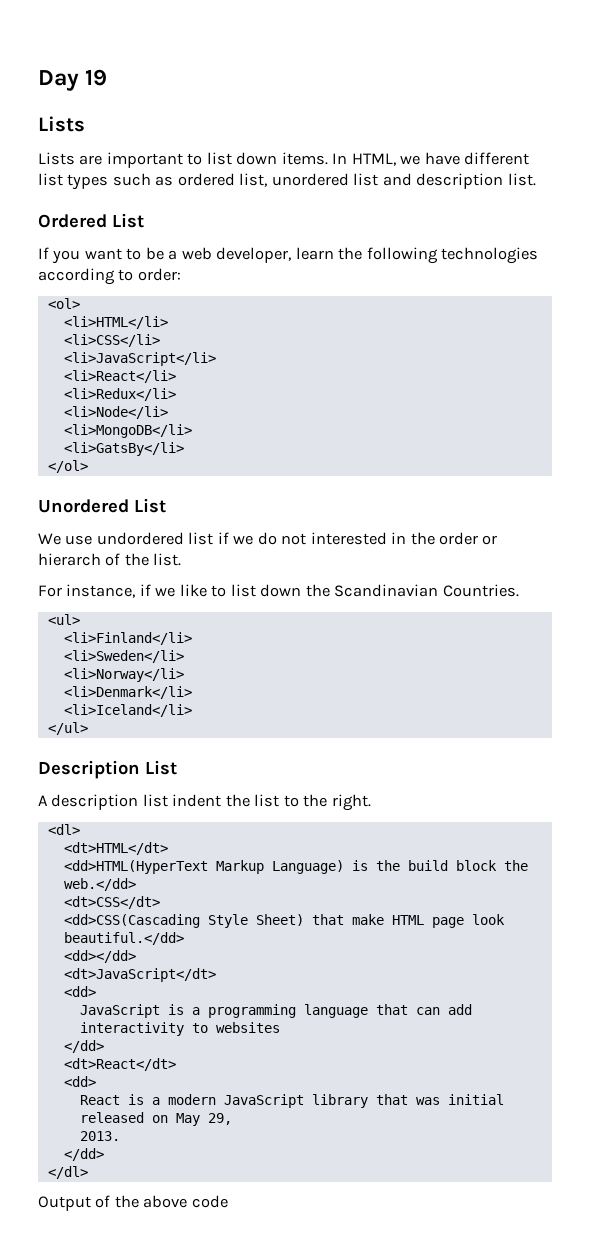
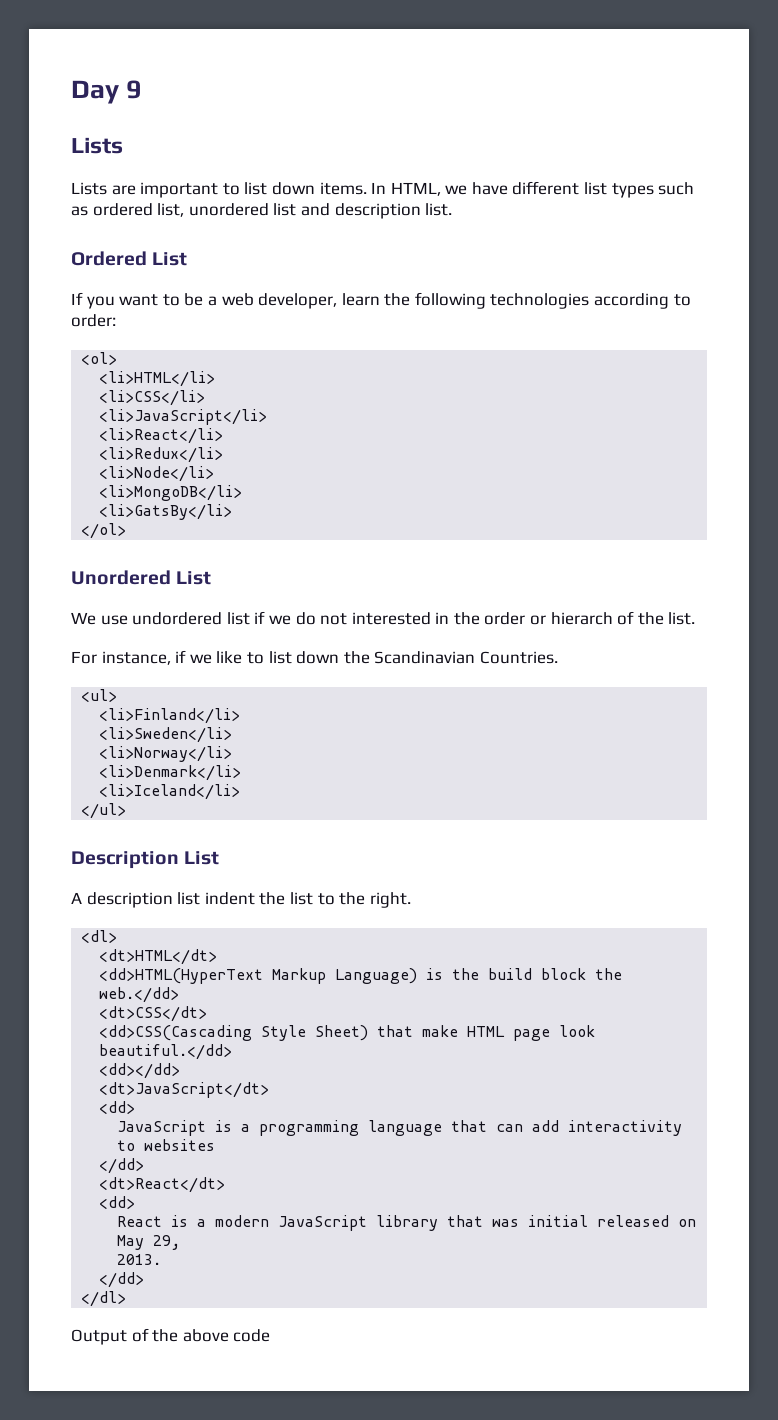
- Day 19
+ Day 9

